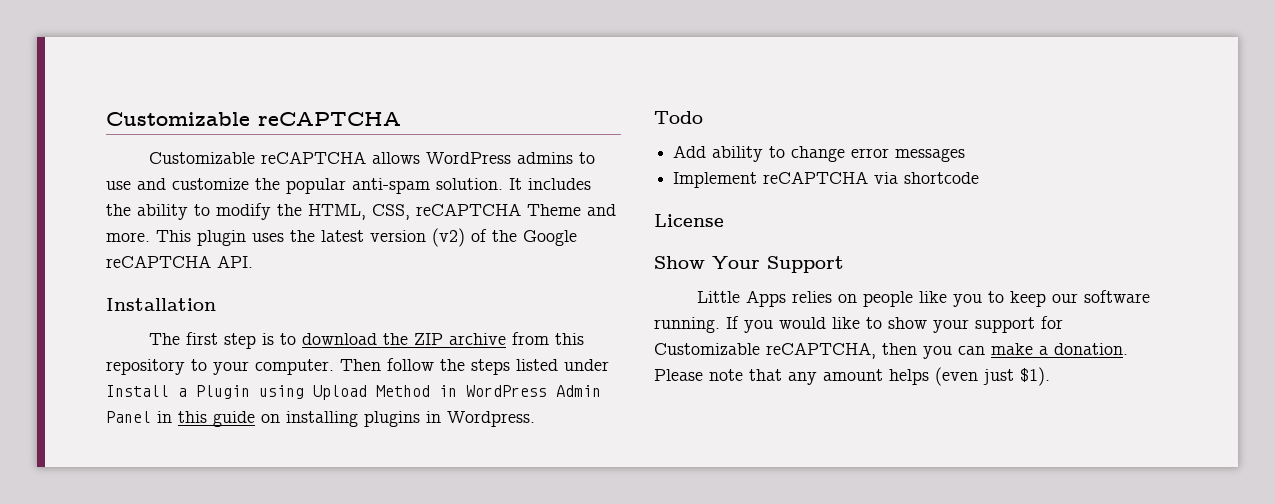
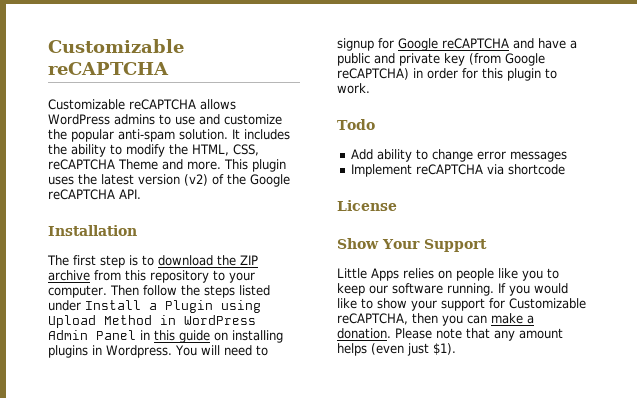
+ You will need to signup for Google reCAPTCHA and have a public and private key (from Google reCAPTCHA) in order for this plugin to work.

